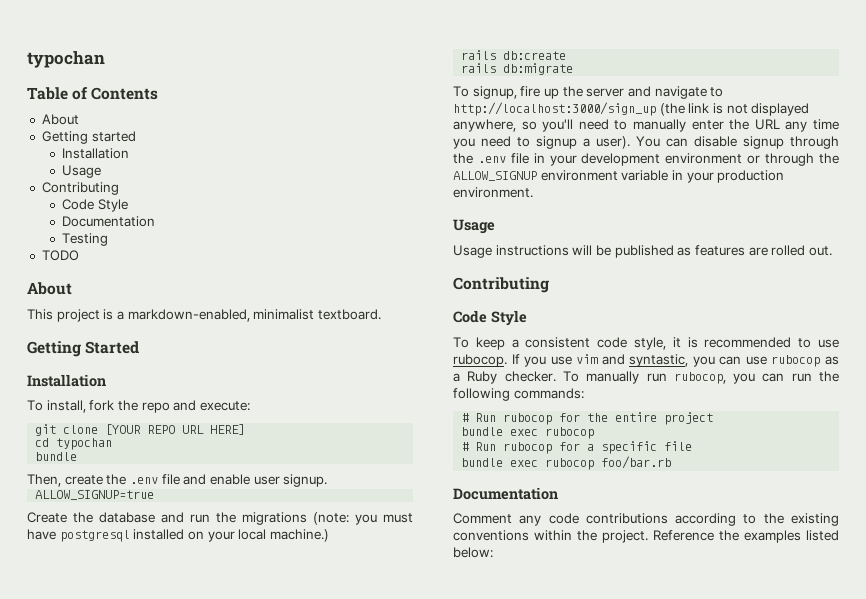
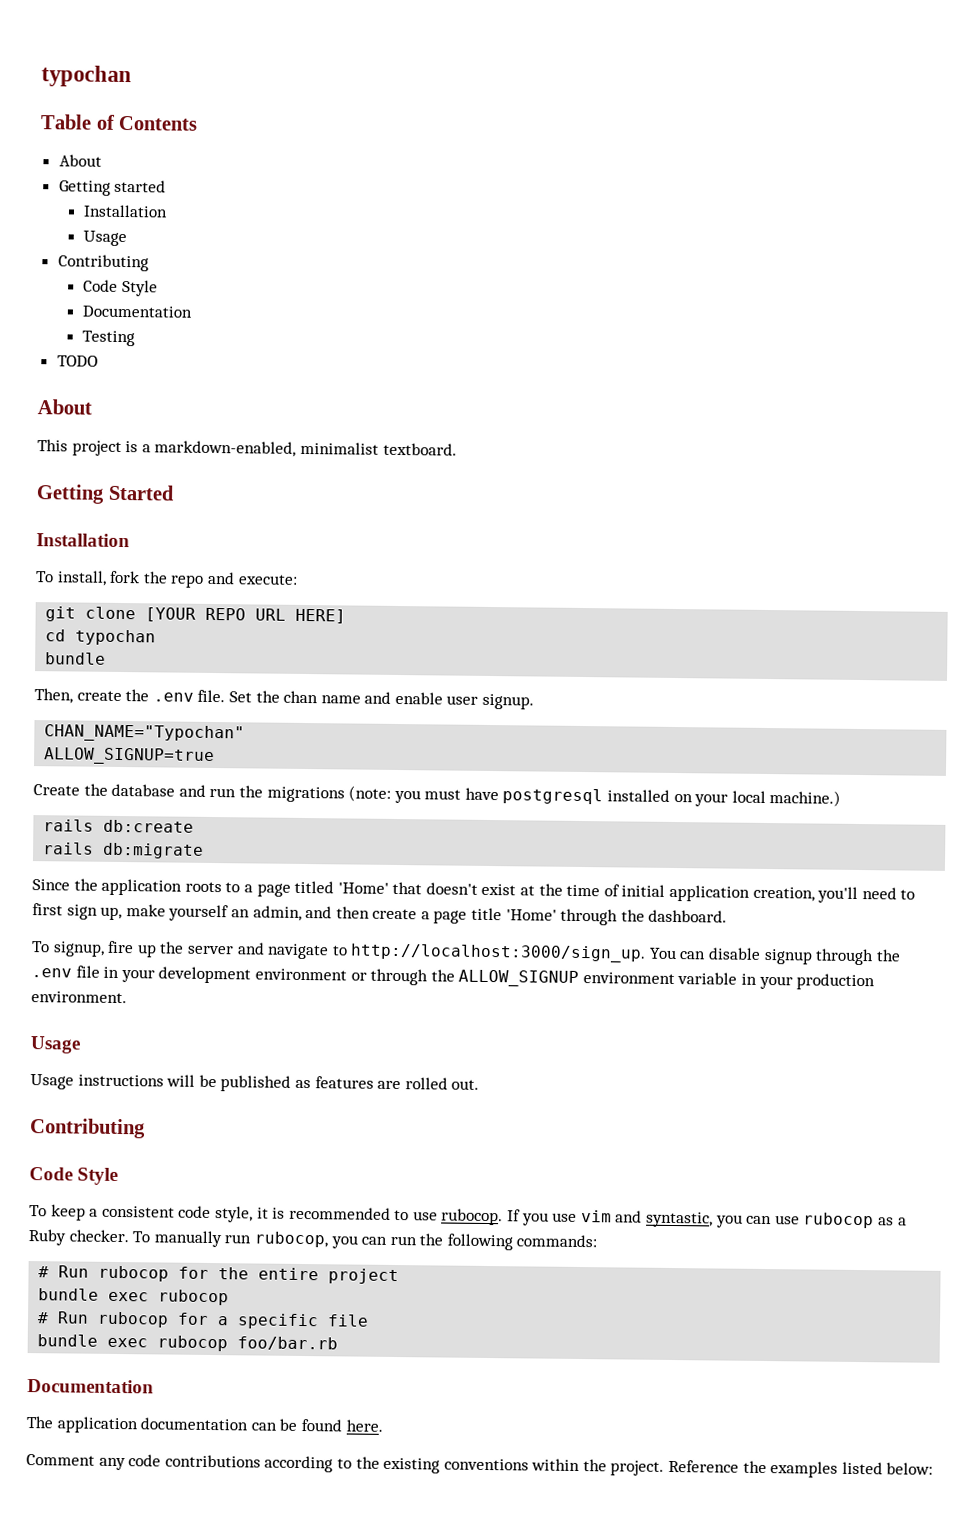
- Then, create the .env file and enable user signup.
+ Then, create the .env file. Set the chan name and enable user signup.
+ CHAN_NAME="Typochan"
+ Since the application roots to a page titled 'Home' that doesn't exist at the time of initial application creation, you'll need to first sign up, make yourself an admin, and then create a page title 'Home' through the dashboard.
- To signup, fire up the server and navigate to http://localhost:3000/sign_up (the link is not displayed anywhere, so you'll need to manually enter the URL any time you need to signup a user).
+ To signup, fire up the server and navigate to http://localhost:3000/sign_up.
+ The application documentation can be found here.

